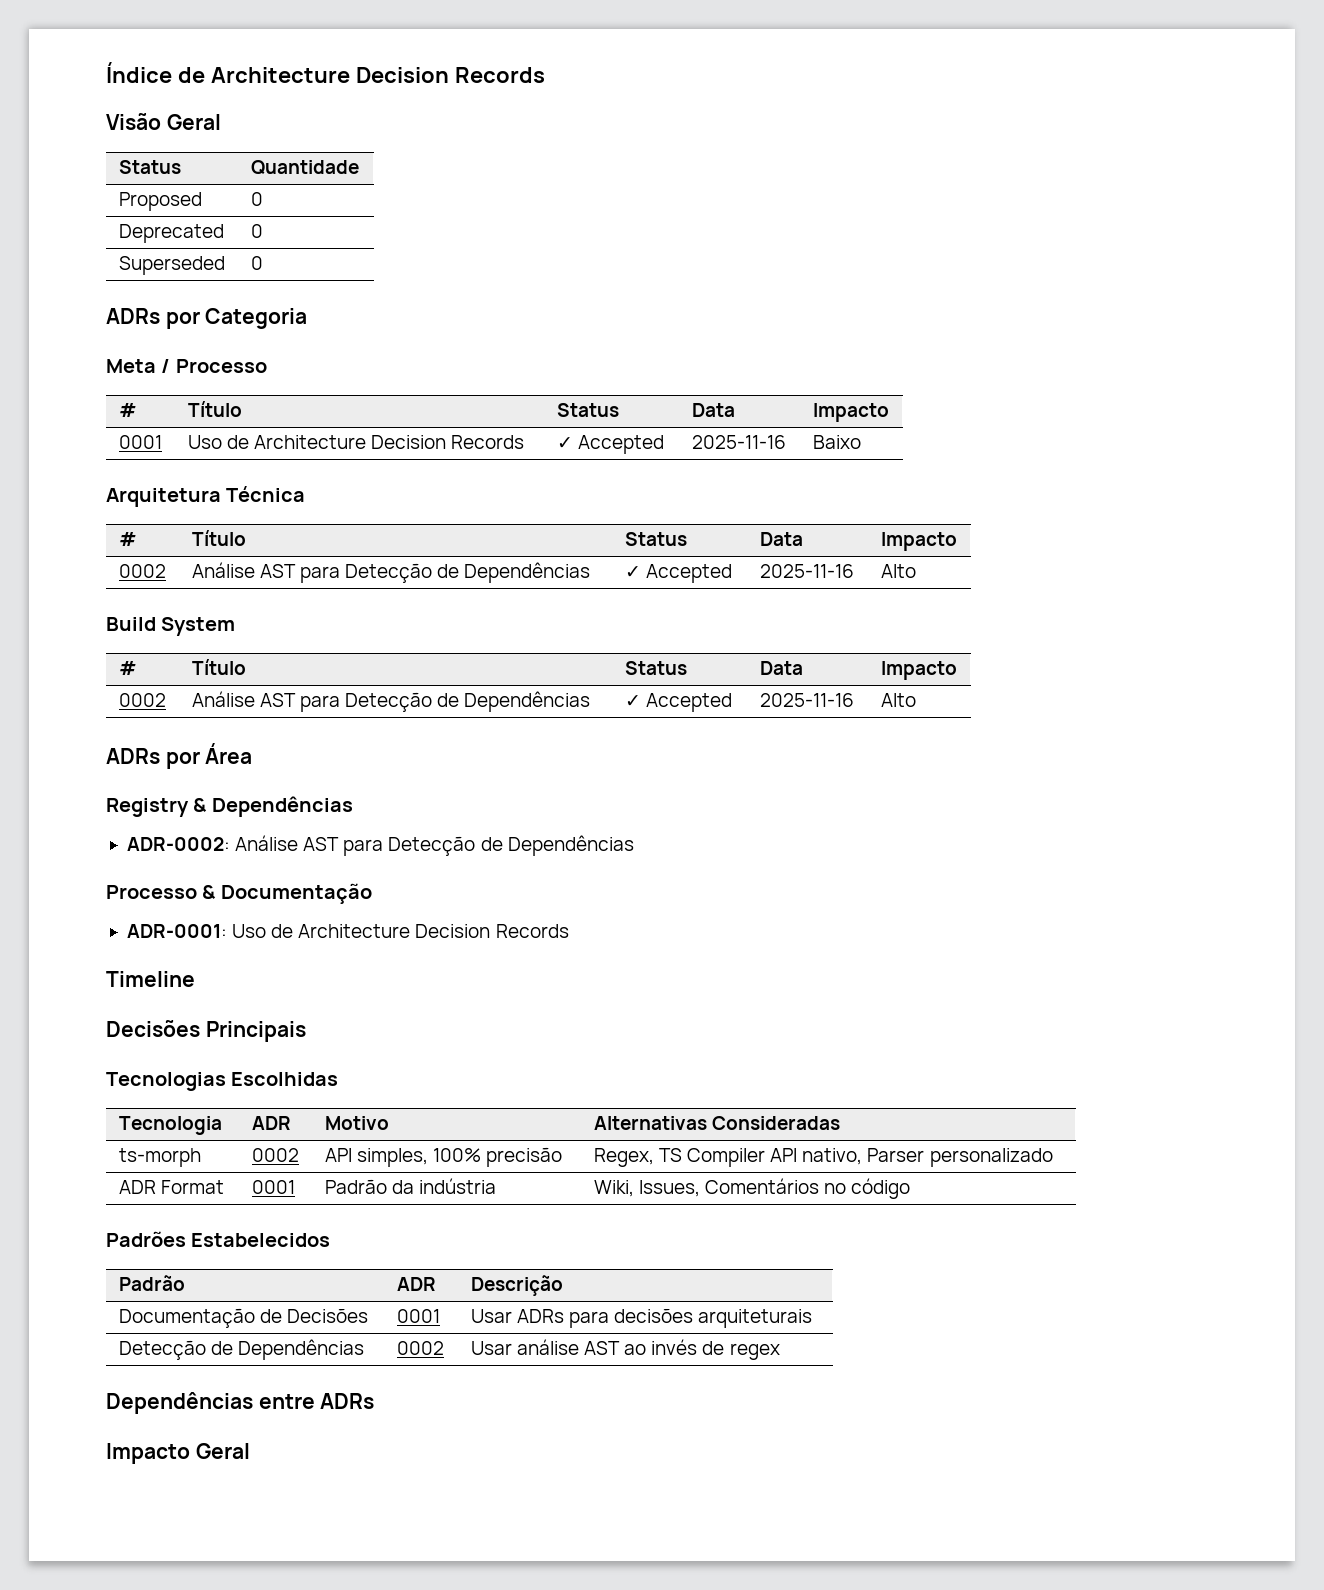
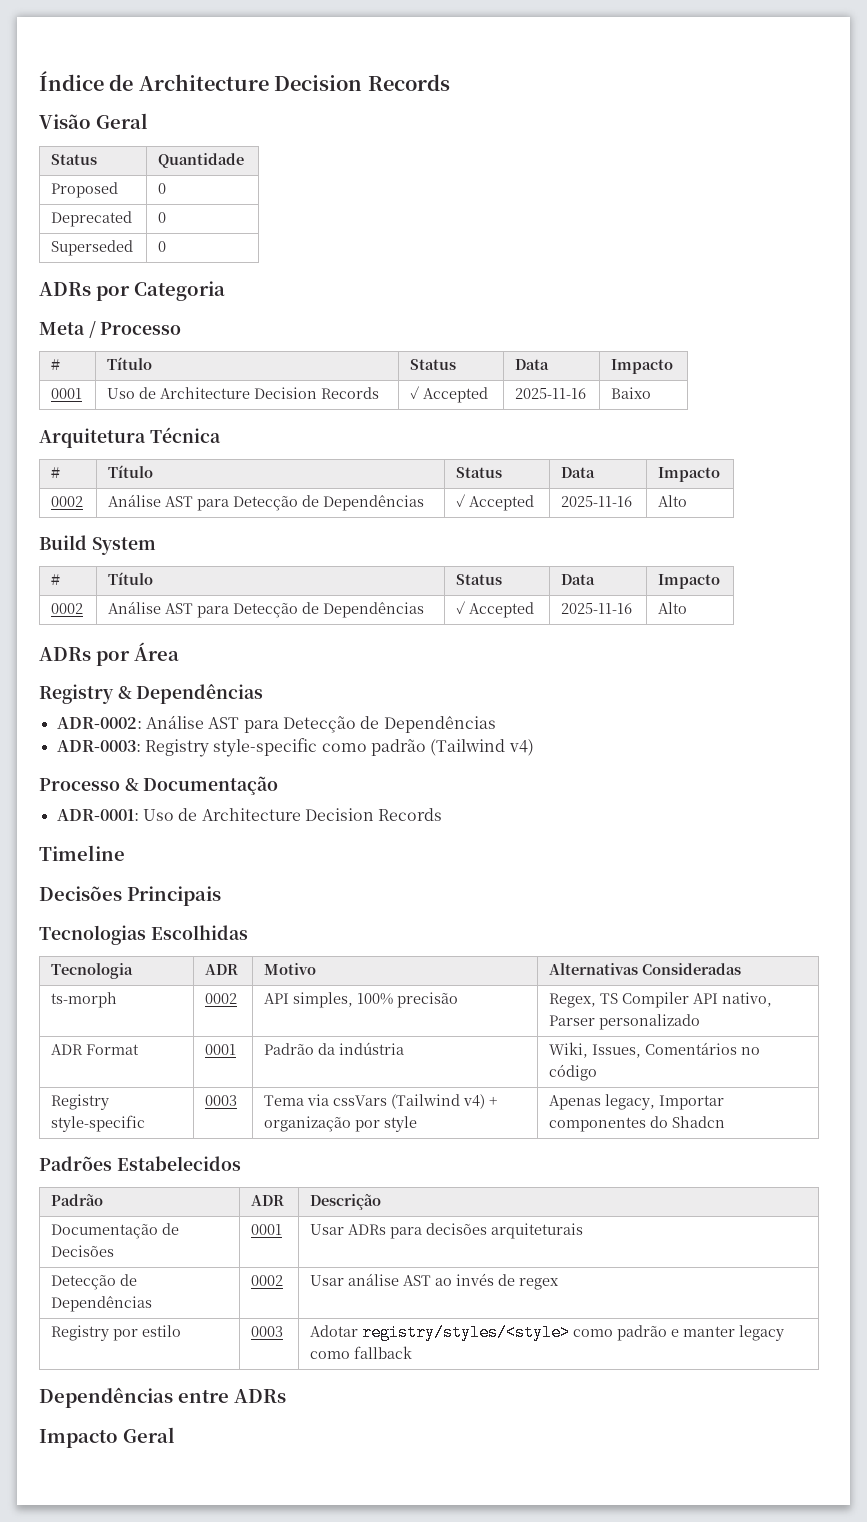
+ ADR-0003: Registry style-specific como padrão (Tailwind v4)
+ Registry style-specific | 0003 | Tema via cssVars (Tailwind v4) + organização por style | Apenas legacy, Importar componentes do Shadcn
+ Registry por estilo | 0003 | Adotar registry/styles/<style> como padrão e manter legacy como fallback

